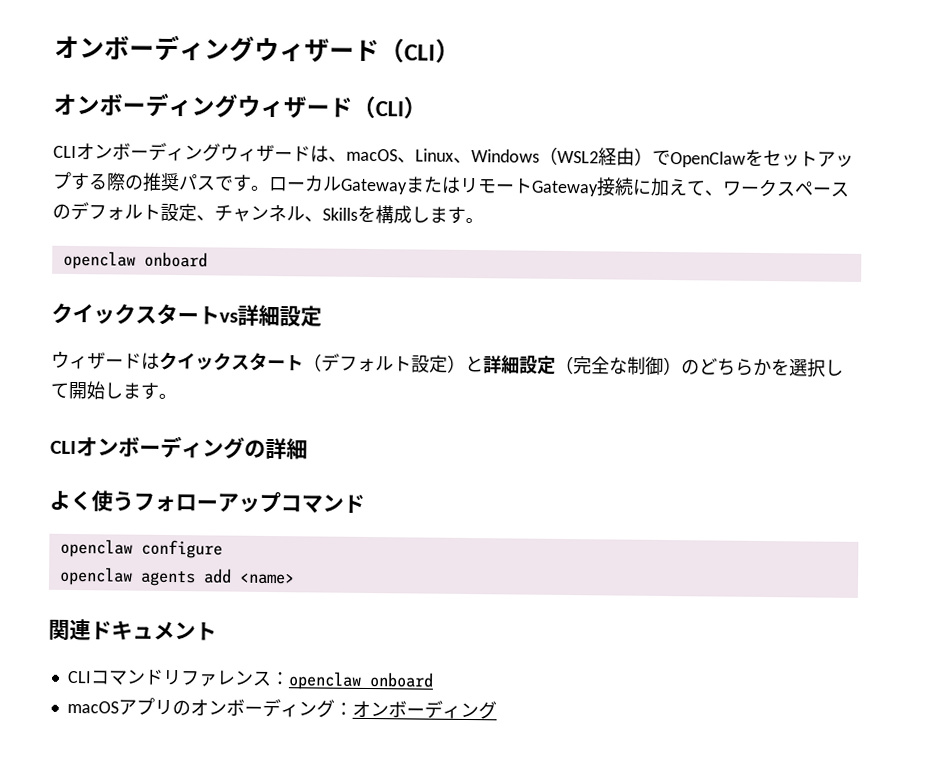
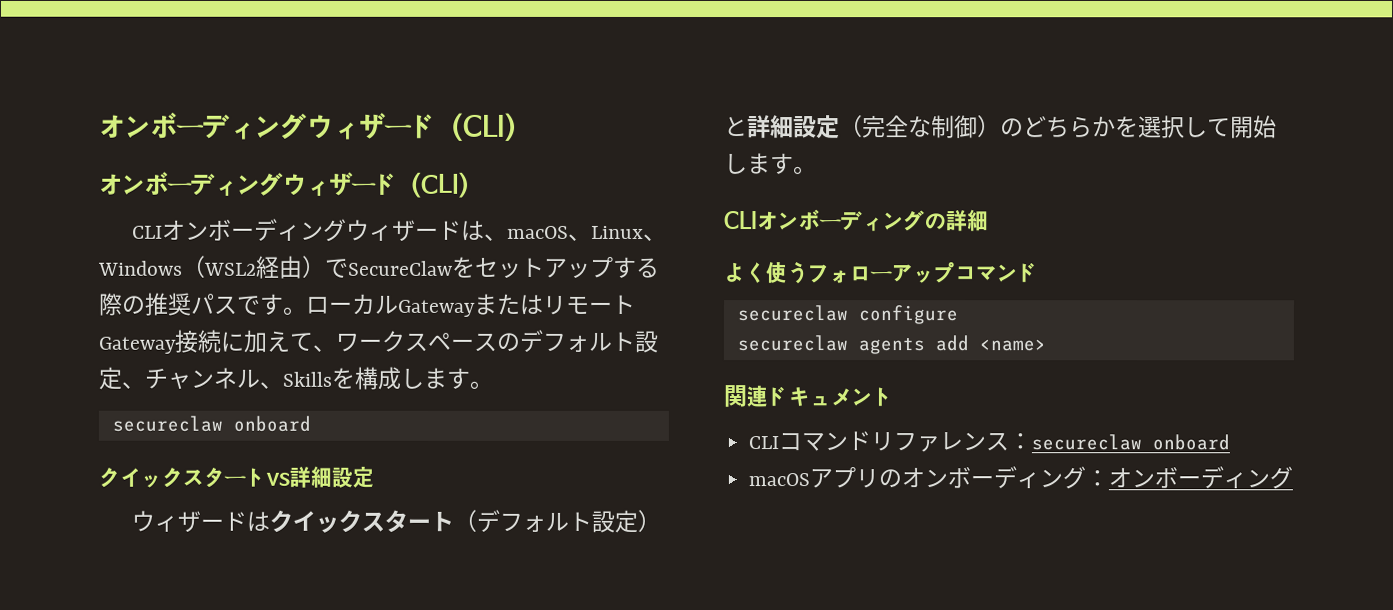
- CLIオンボーディングウィザードは、macOS、Linux、Windows（WSL2経由）でOpenClawをセットアップする際の推奨パスです。
+ CLIオンボーディングウィザードは、macOS、Linux、Windows（WSL2経由）でSecureClawをセットアップする際の推奨パスです。
  ローカルGatewayまたはリモートGateway接続に加えて、ワークスペースのデフォルト設定、チャンネル、Skillsを構成します。
- openclaw onboard
+ secureclaw onboard
- openclaw configure
+ secureclaw configure
- openclaw agents add <name>
+ secureclaw agents add <name>
- CLIコマンドリファレンス：openclaw onboard
+ CLIコマンドリファレンス：secureclaw onboard

